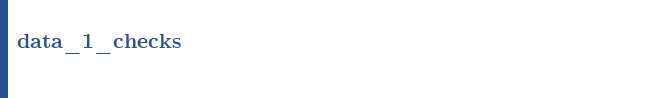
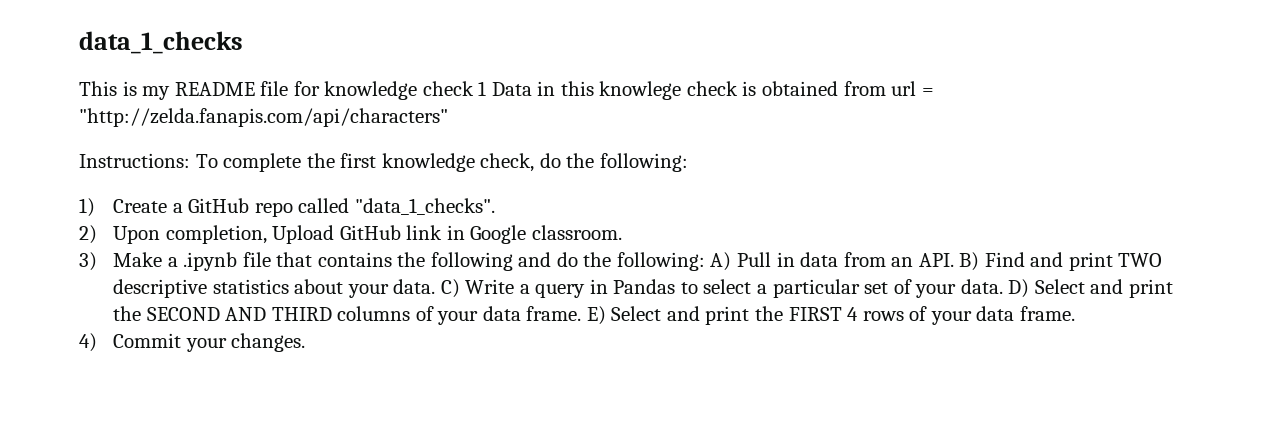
+ This is my README file for knowledge check 1 Data in this knowlege check is obtained from url = "http://zelda.fanapis.com/api/characters"
+ Instructions: To complete the first knowledge check, do the following:
+ 1) Create a GitHub repo called "data_1_checks".
+ 2) Upon completion, Upload GitHub link in Google classroom.
+ 3) Make a .ipynb file that contains the following and do the following: A) Pull in data from an API. B) Find and print TWO descriptive statistics about your data. C) Write a query in Pandas to select a particular set of your data. D) Select and print the SECOND AND THIRD columns of your data frame. E) Select and print the FIRST 4 rows of your data frame.
+ 4) Commit your changes.

